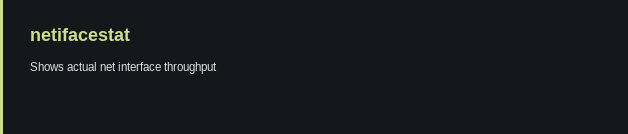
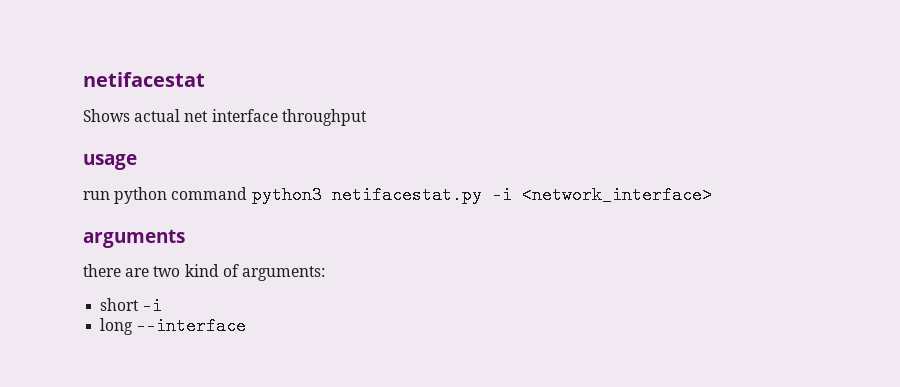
+ usage
+ run python command python3 netifacestat.py -i <network_interface>
+ arguments
+ there are two kind of arguments:
+ short -i
+ long --interface

